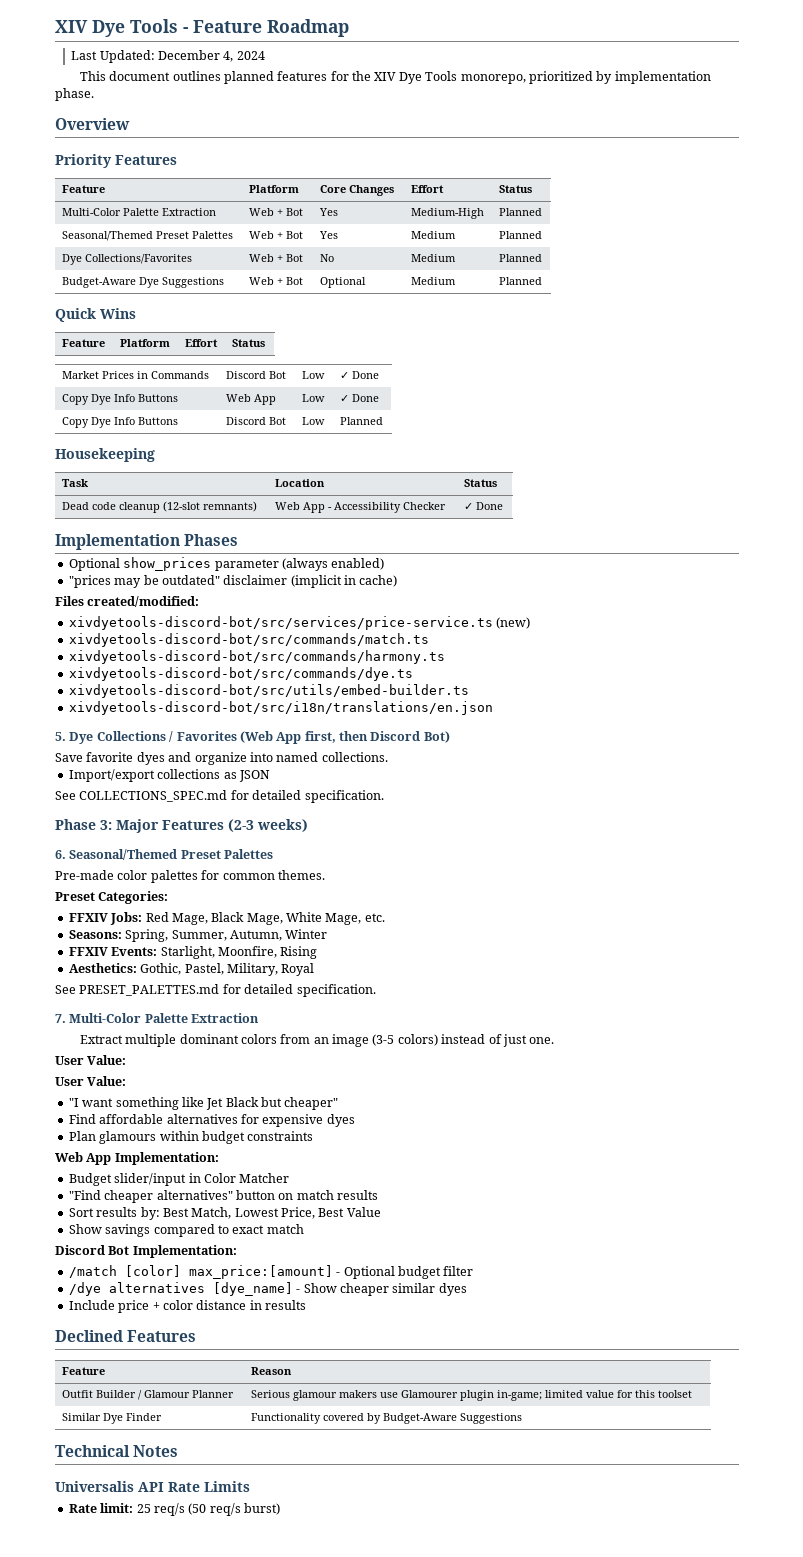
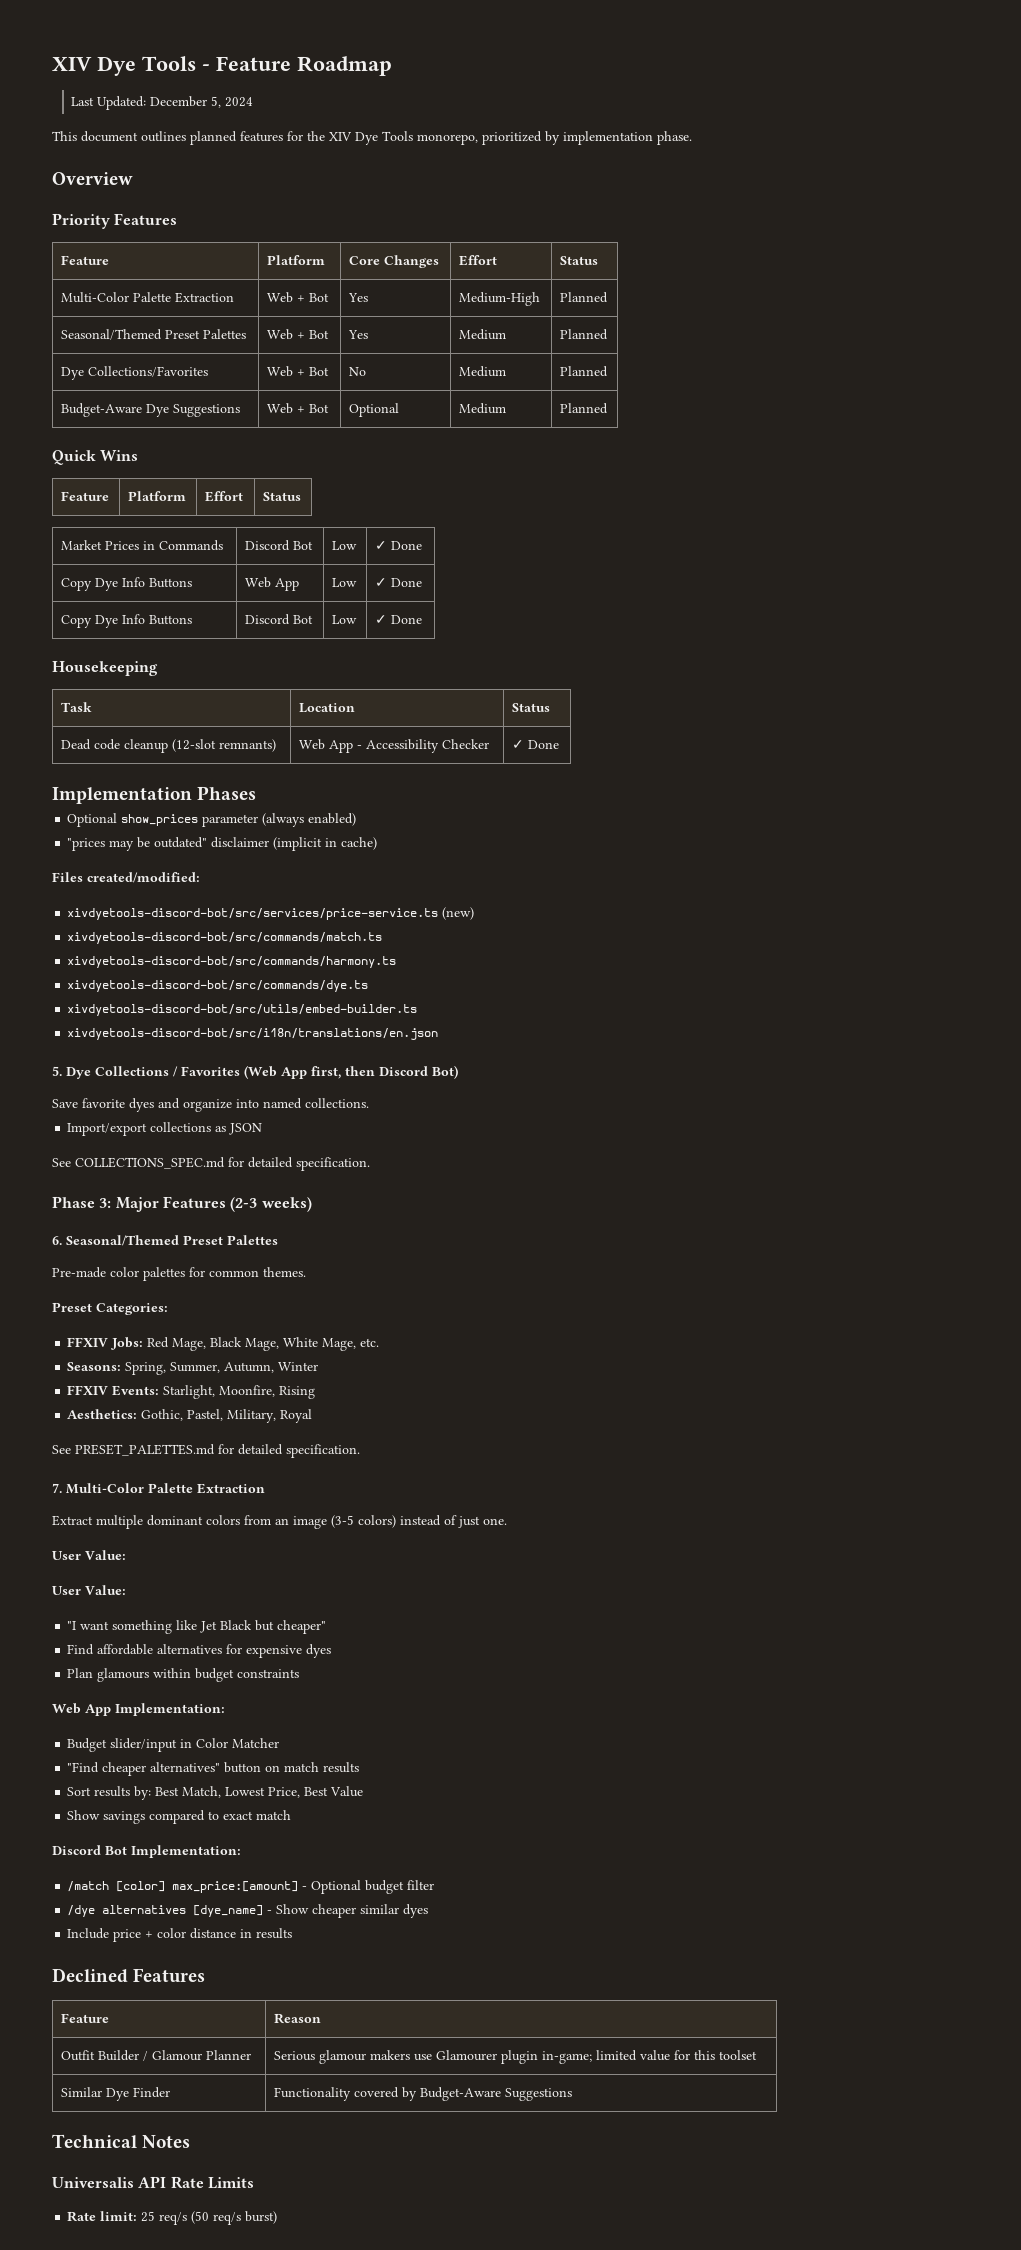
- Last Updated: December 4, 2024
+ Last Updated: December 5, 2024
- Copy Dye Info Buttons | Discord Bot | Low | Planned
+ Copy Dye Info Buttons | Discord Bot | Low | ✓ Done

